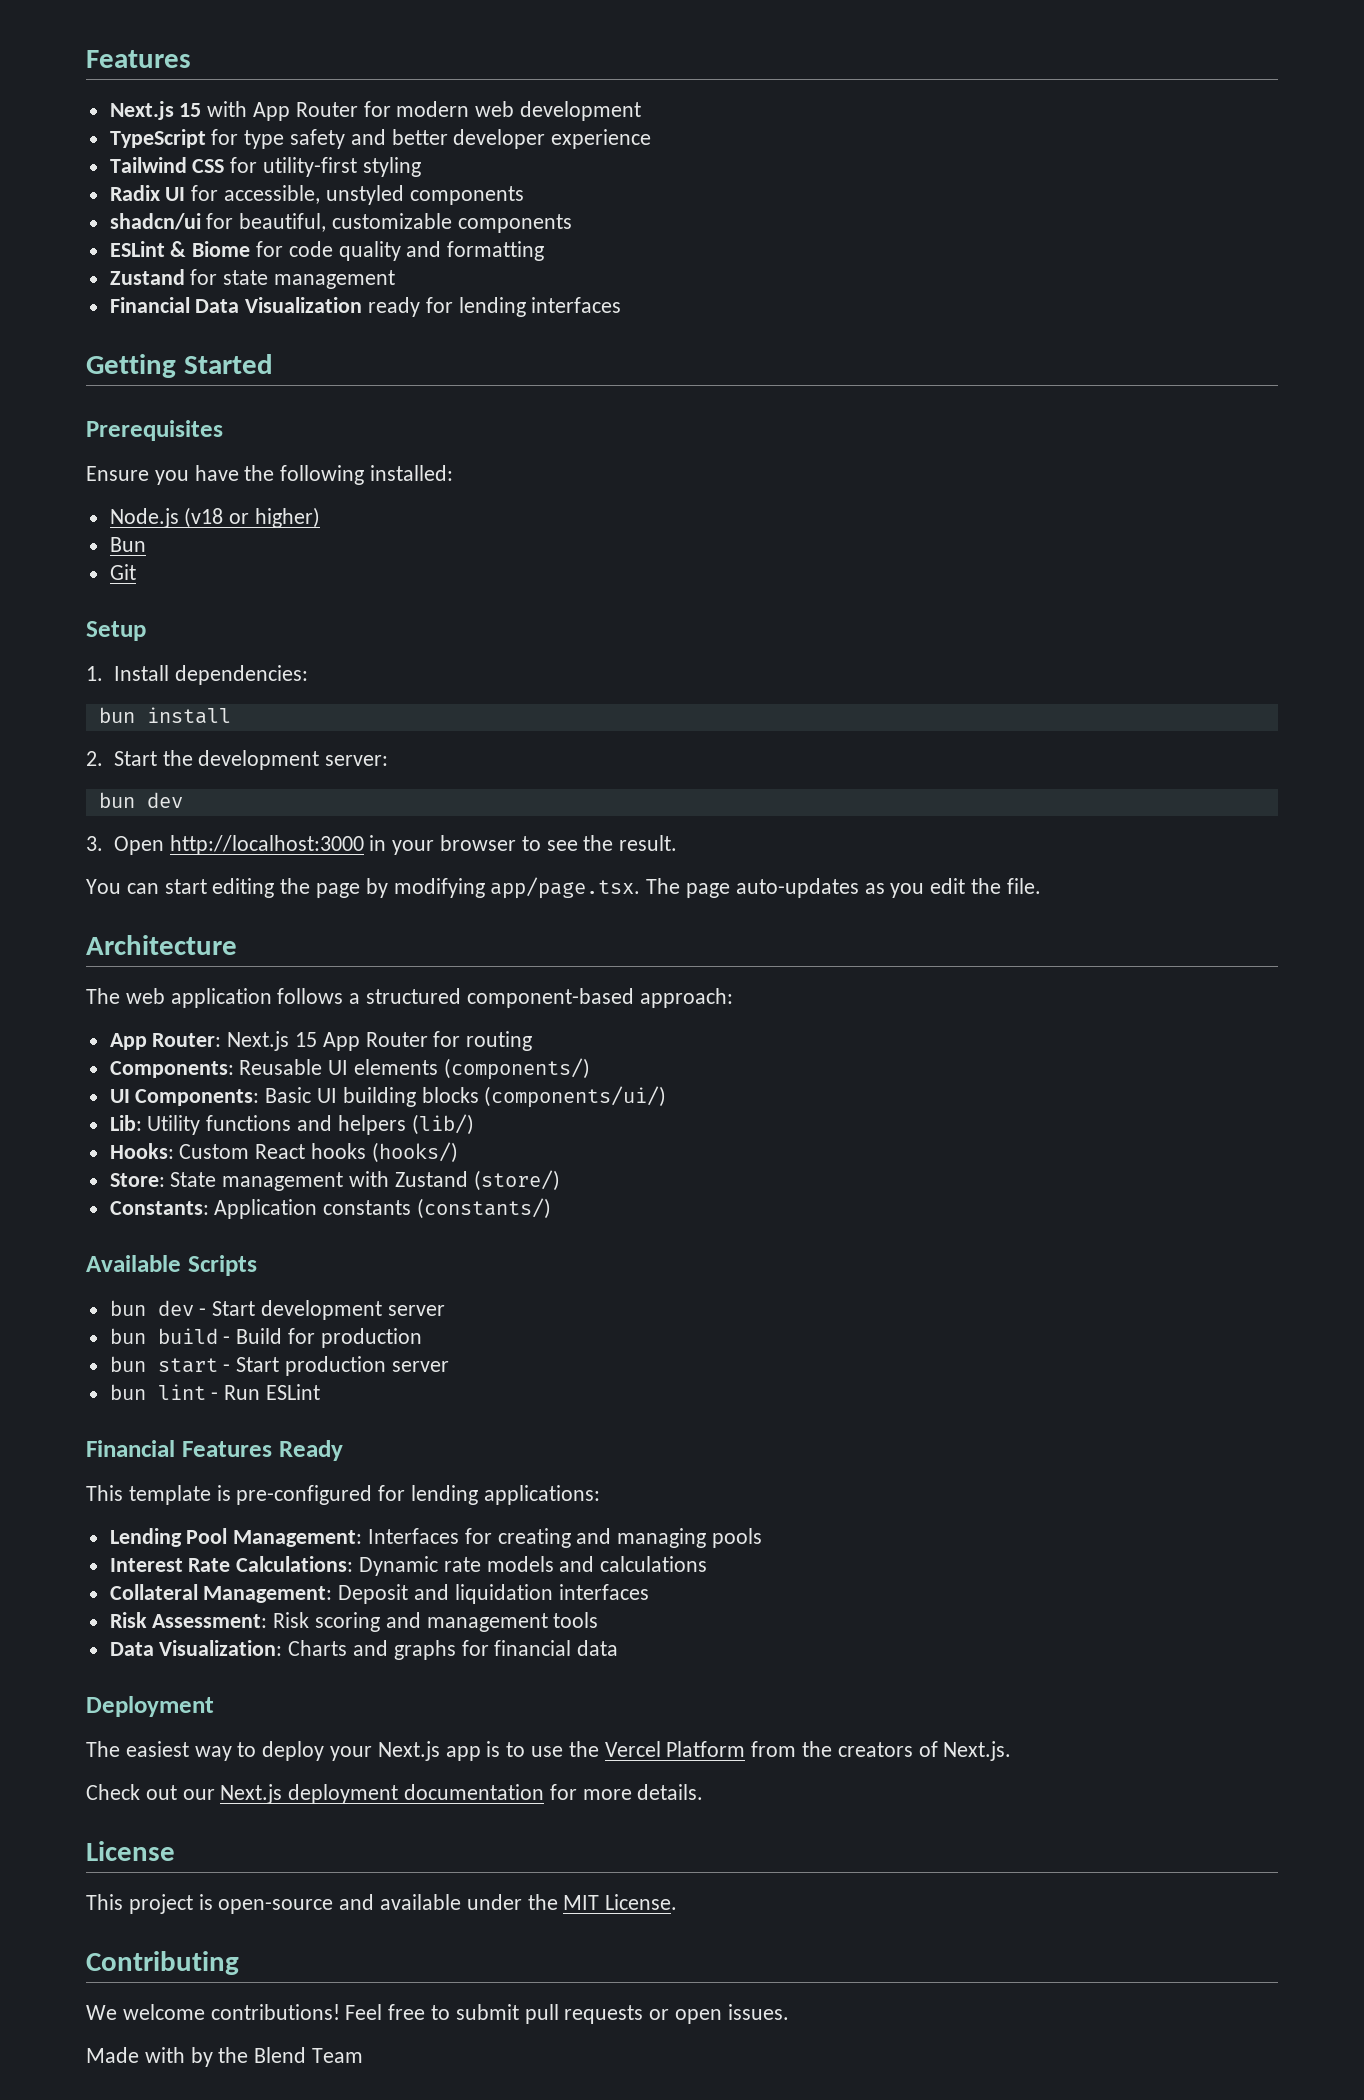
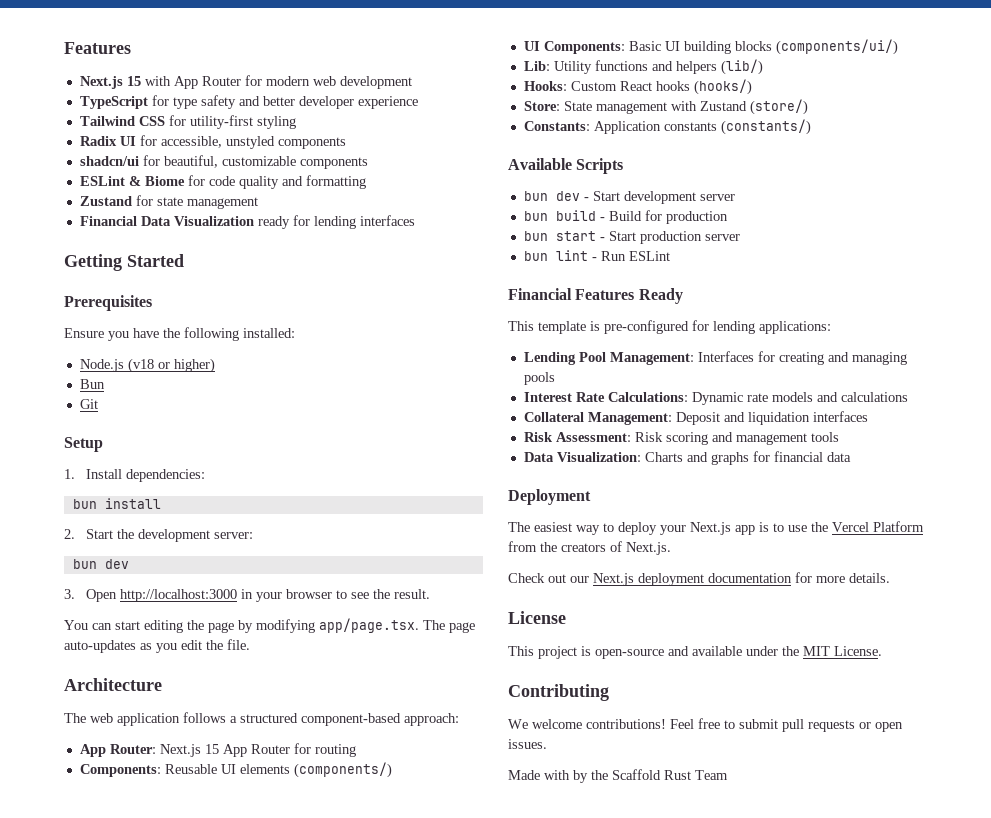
- Made with by the Blend Team
+ Made with by the Scaffold Rust Team

